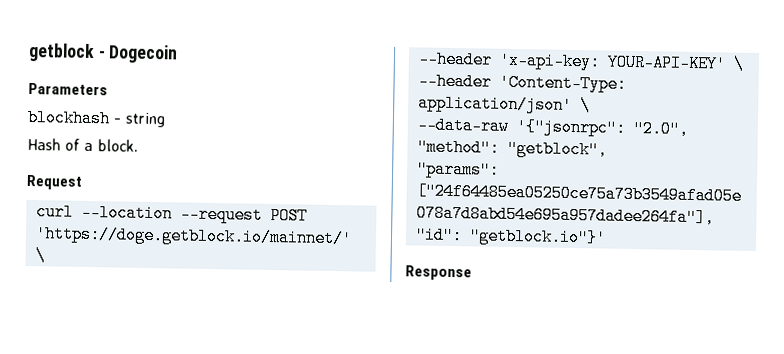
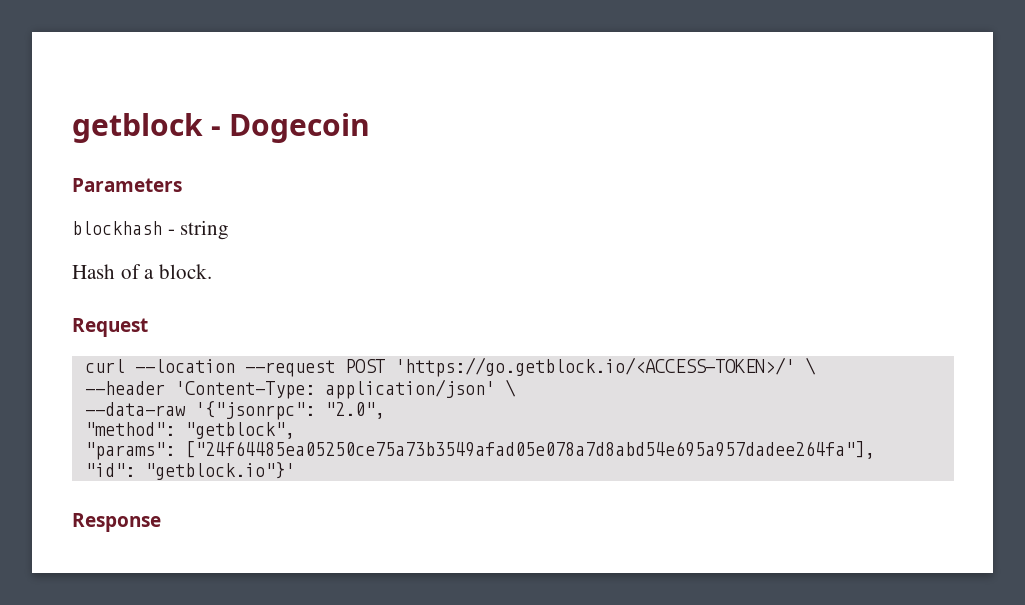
- curl --location --request POST 'https://doge.getblock.io/mainnet/' \
- --header 'x-api-key: YOUR-API-KEY' \
+ curl --location --request POST 'https://go.getblock.io/<ACCESS-TOKEN>/' \

